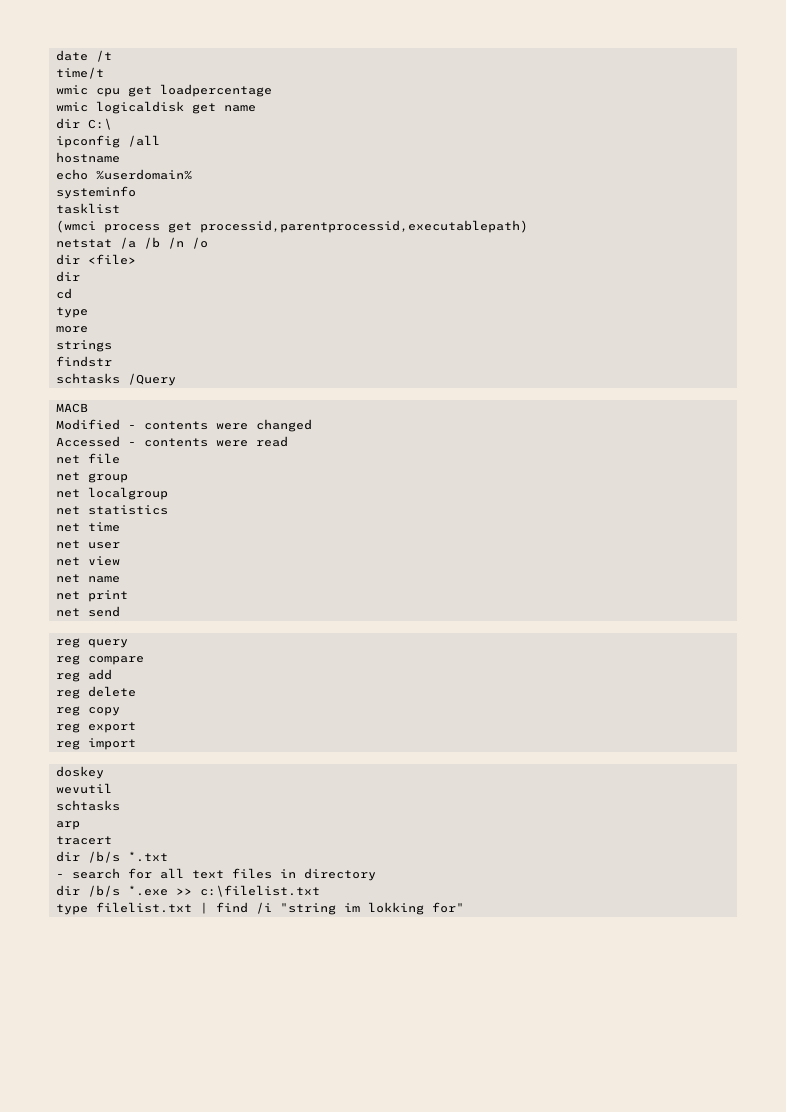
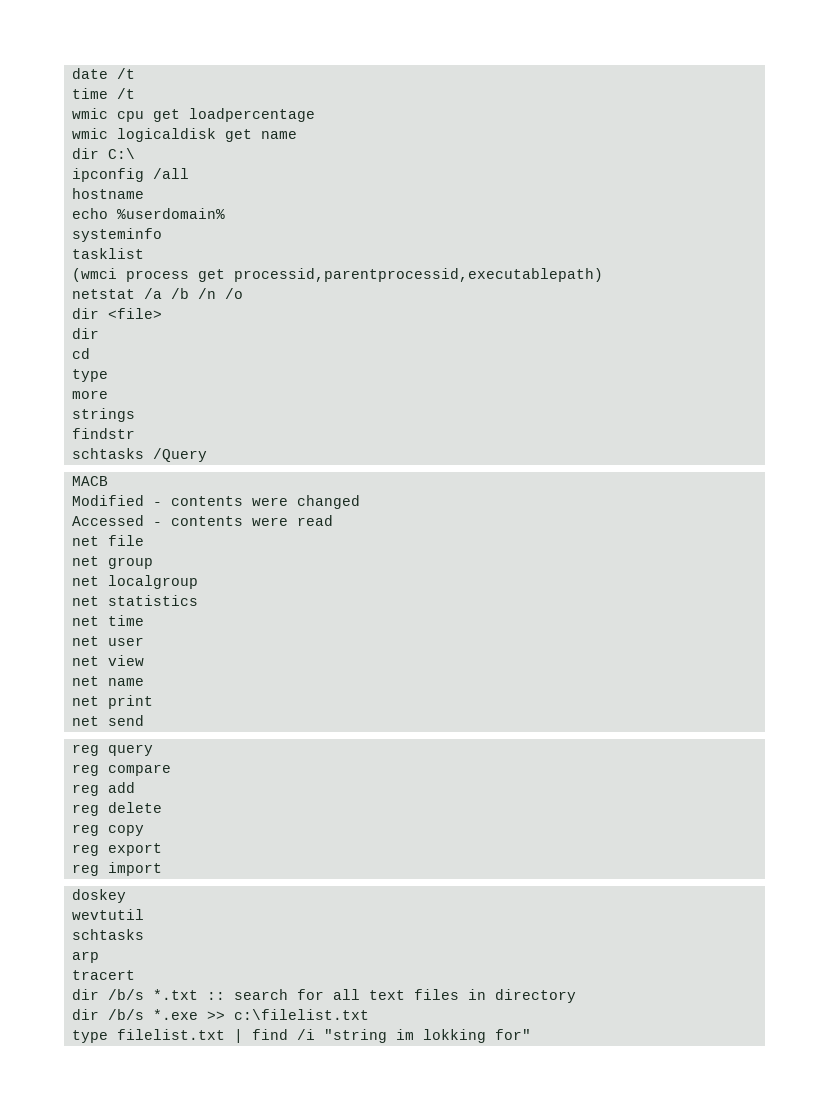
- time/t
+ time /t
- wevutil
+ wevtutil
- dir /b/s *.txt
- - search for all text files in directory
+ dir /b/s *.txt :: search for all text files in directory

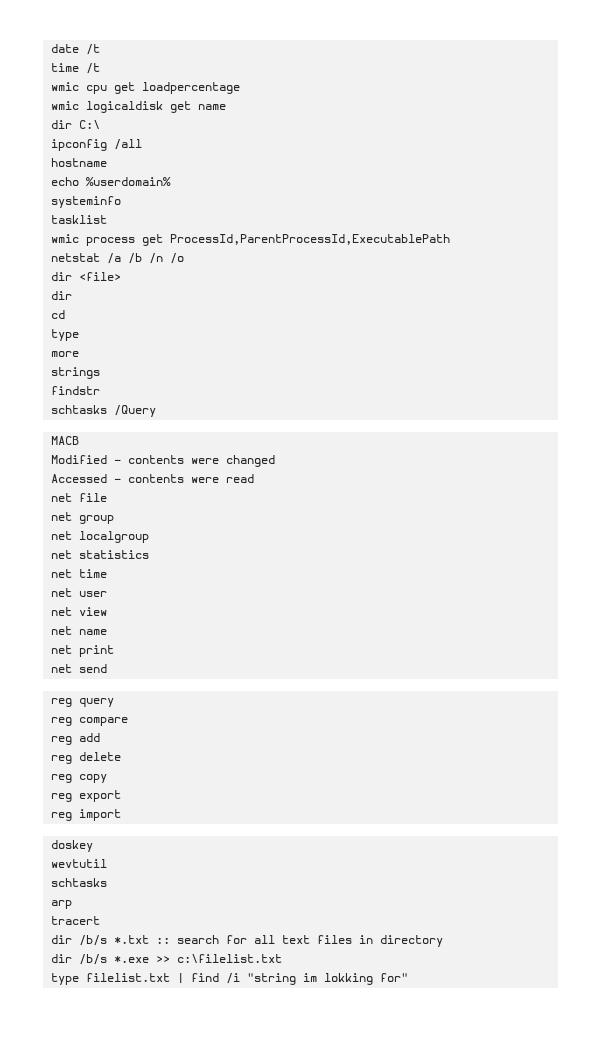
- (wmci process get processid,parentprocessid,executablepath)
+ wmic process get ProcessId,ParentProcessId,ExecutablePath

